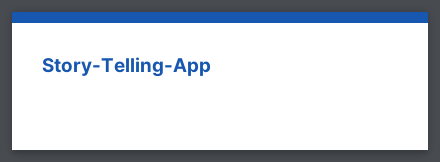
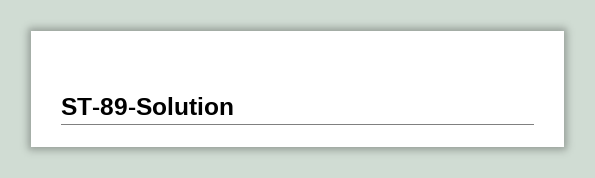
- Story-Telling-App
+ ST-89-Solution

